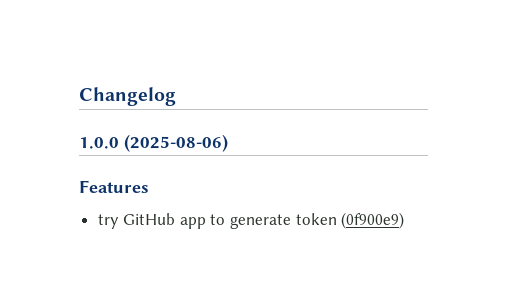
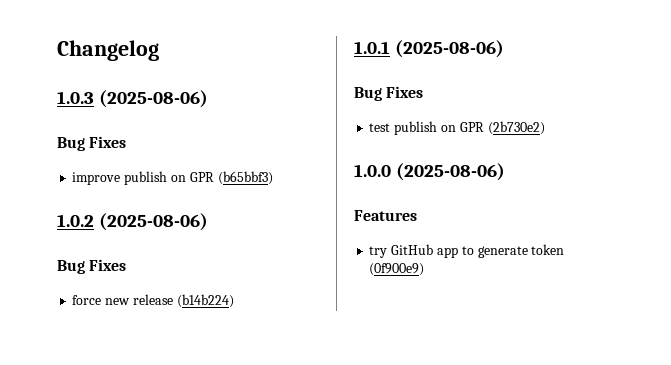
+ 1.0.3 (2025-08-06)
+ Bug Fixes
+ improve publish on GPR (b65bbf3)
+ 1.0.2 (2025-08-06)
+ Bug Fixes
+ force new release (b14b224)
+ 1.0.1 (2025-08-06)
+ Bug Fixes
+ test publish on GPR (2b730e2)

